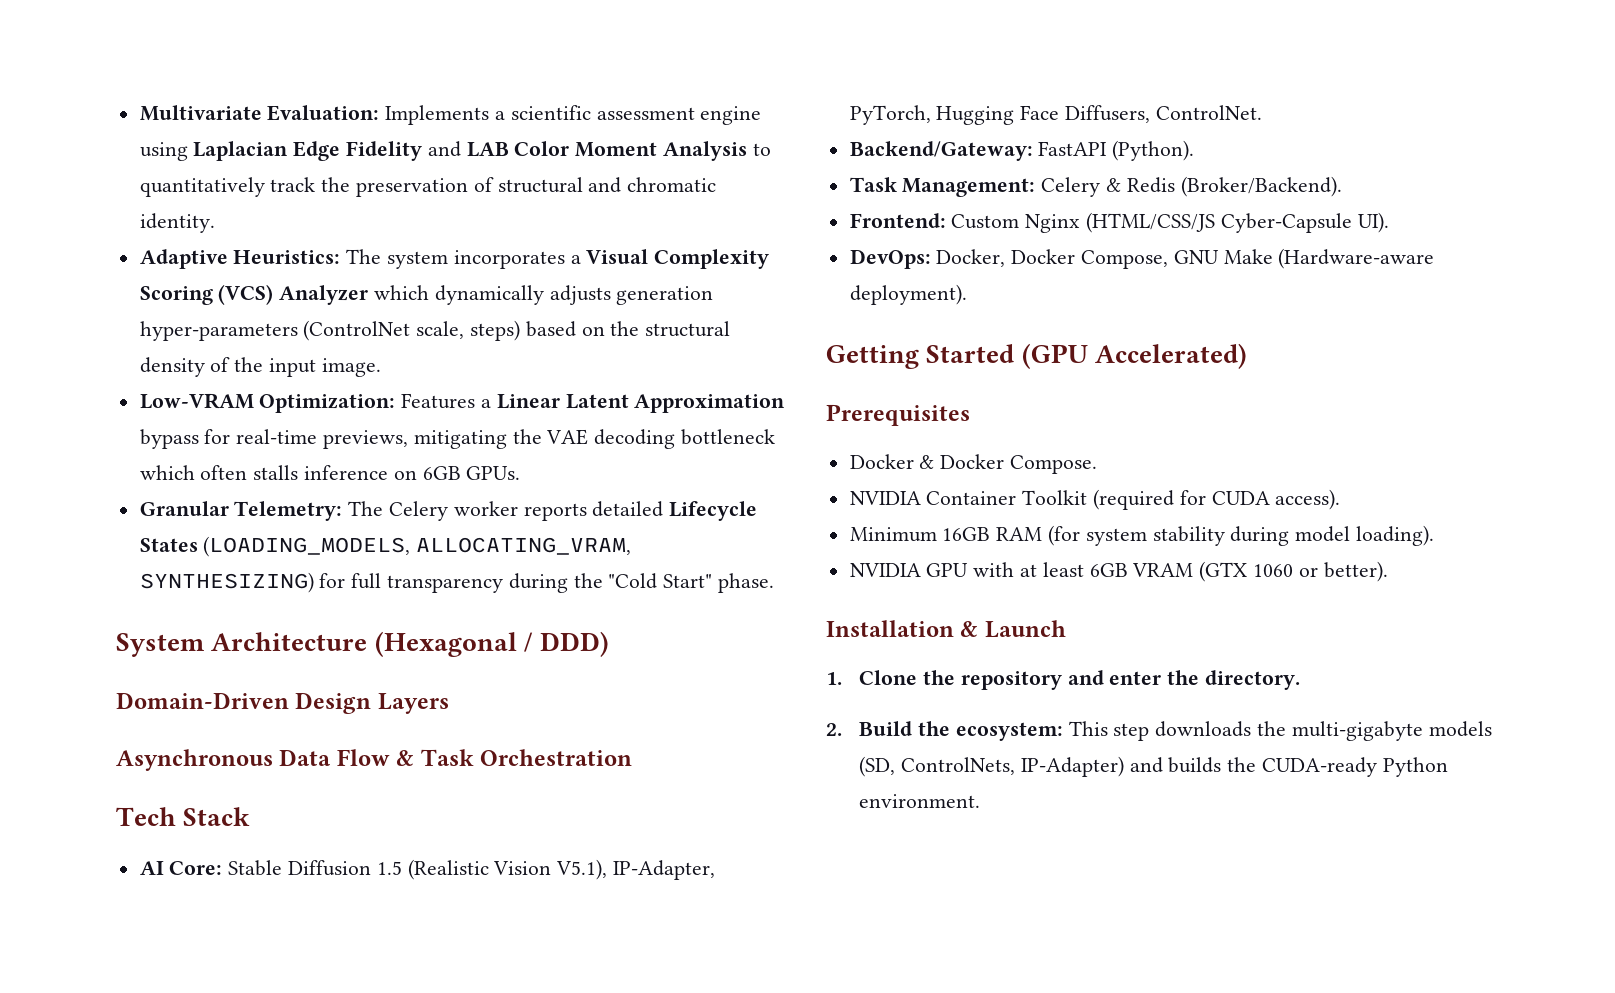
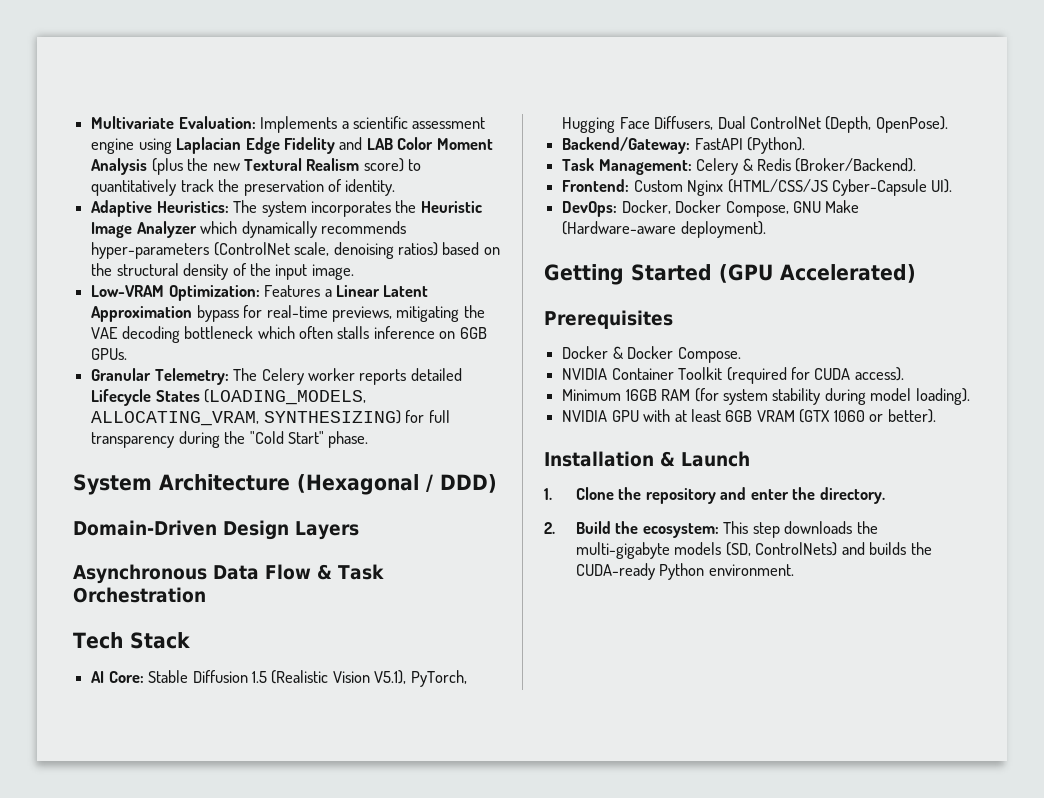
- Multivariate Evaluation: Implements a scientific assessment engine using Laplacian Edge Fidelity and LAB Color Moment Analysis to quantitatively track the preservation of structural and chromatic identity.
+ Multivariate Evaluation: Implements a scientific assessment engine using Laplacian Edge Fidelity and LAB Color Moment Analysis (plus the new Textural Realism score) to quantitatively track the preservation of identity.
- Adaptive Heuristics: The system incorporates a Visual Complexity Scoring (VCS) Analyzer which dynamically adjusts generation hyper-parameters (ControlNet scale, steps) based on the structural density of the input image.
+ Adaptive Heuristics: The system incorporates the Heuristic Image Analyzer which dynamically recommends hyper-parameters (ControlNet scale, denoising ratios) based on the structural density of the input image.
- AI Core: Stable Diffusion 1.5 (Realistic Vision V5.1), IP-Adapter, PyTorch, Hugging Face Diffusers, ControlNet.
+ AI Core: Stable Diffusion 1.5 (Realistic Vision V5.1), PyTorch, Hugging Face Diffusers, Dual ControlNet (Depth, OpenPose).
- 2. Build the ecosystem: This step downloads the multi-gigabyte models (SD, ControlNets, IP-Adapter) and builds the CUDA-ready Python environment.
+ 2. Build the ecosystem: This step downloads the multi-gigabyte models (SD, ControlNets) and builds the CUDA-ready Python environment.

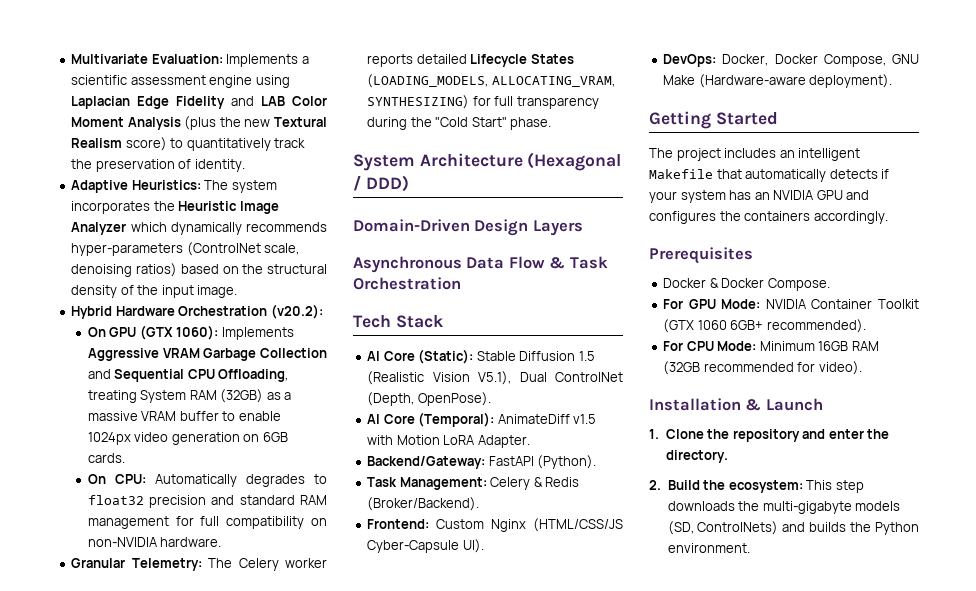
- Low-VRAM Optimization: Features a Linear Latent Approximation bypass for real-time previews, mitigating the VAE decoding bottleneck which often stalls inference on 6GB GPUs.
+ Hybrid Hardware Orchestration (v20.2):
+ On GPU (GTX 1060): Implements Aggressive VRAM Garbage Collection and Sequential CPU Offloading, treating System RAM (32GB) as a massive VRAM buffer to enable 1024px video generation on 6GB cards.
+ On CPU: Automatically degrades to float32 precision and standard RAM management for full compatibility on non-NVIDIA hardware.
- AI Core: Stable Diffusion 1.5 (Realistic Vision V5.1), PyTorch, Hugging Face Diffusers, Dual ControlNet (Depth, OpenPose).
+ AI Core (Static): Stable Diffusion 1.5 (Realistic Vision V5.1), Dual ControlNet (Depth, OpenPose).
+ AI Core (Temporal): AnimateDiff v1.5 with Motion LoRA Adapter.
- Getting Started (GPU Accelerated)
+ Getting Started
+ The project includes an intelligent Makefile that automatically detects if your system has an NVIDIA GPU and configures the containers accordingly.
- NVIDIA Container Toolkit (required for CUDA access).
- Minimum 16GB RAM (for system stability during model loading).
- NVIDIA GPU with at least 6GB VRAM (GTX 1060 or better).
+ For GPU Mode: NVIDIA Container Toolkit (GTX 1060 6GB+ recommended).
+ For CPU Mode: Minimum 16GB RAM (32GB recommended for video).
- 2. Build the ecosystem: This step downloads the multi-gigabyte models (SD, ControlNets) and builds the CUDA-ready Python environment.
+ 2. Build the ecosystem: This step downloads the multi-gigabyte models (SD, ControlNets) and builds the Python environment.

